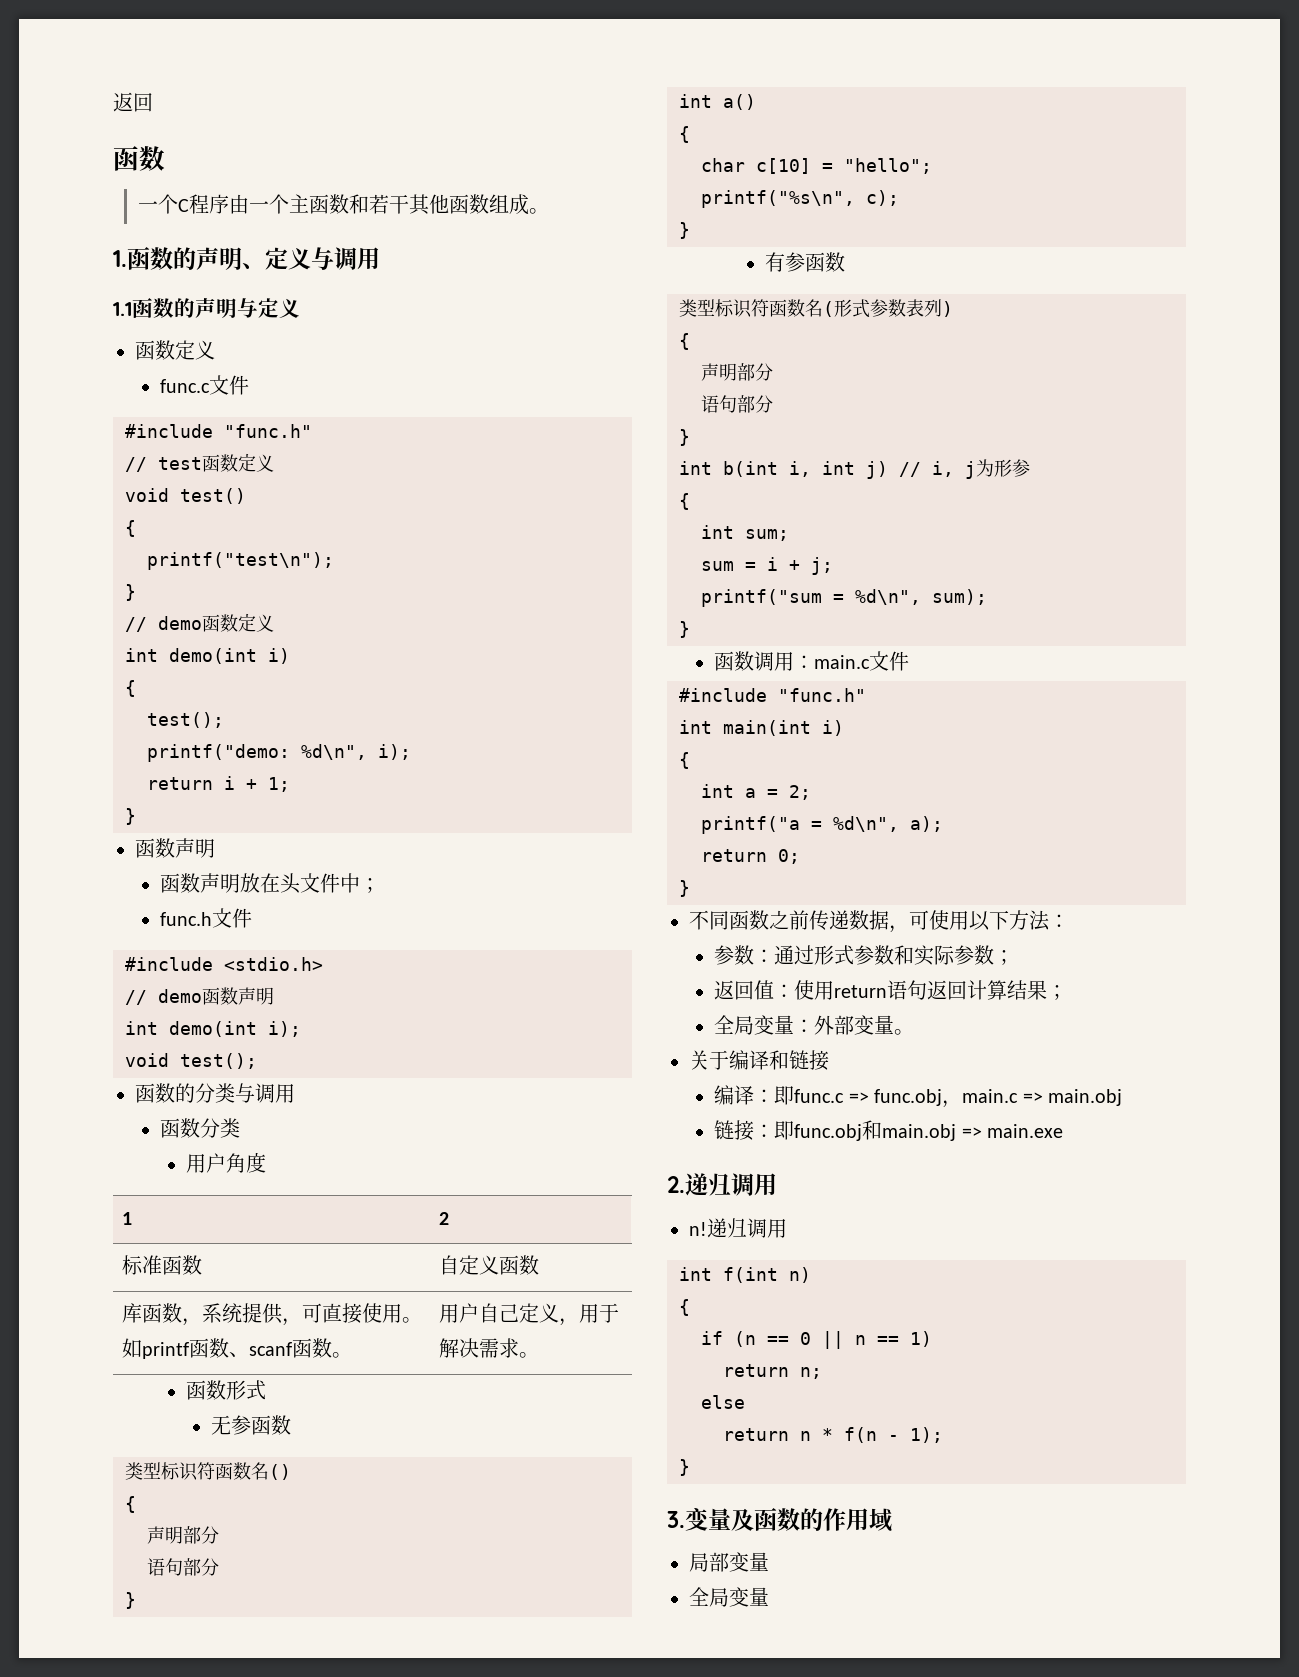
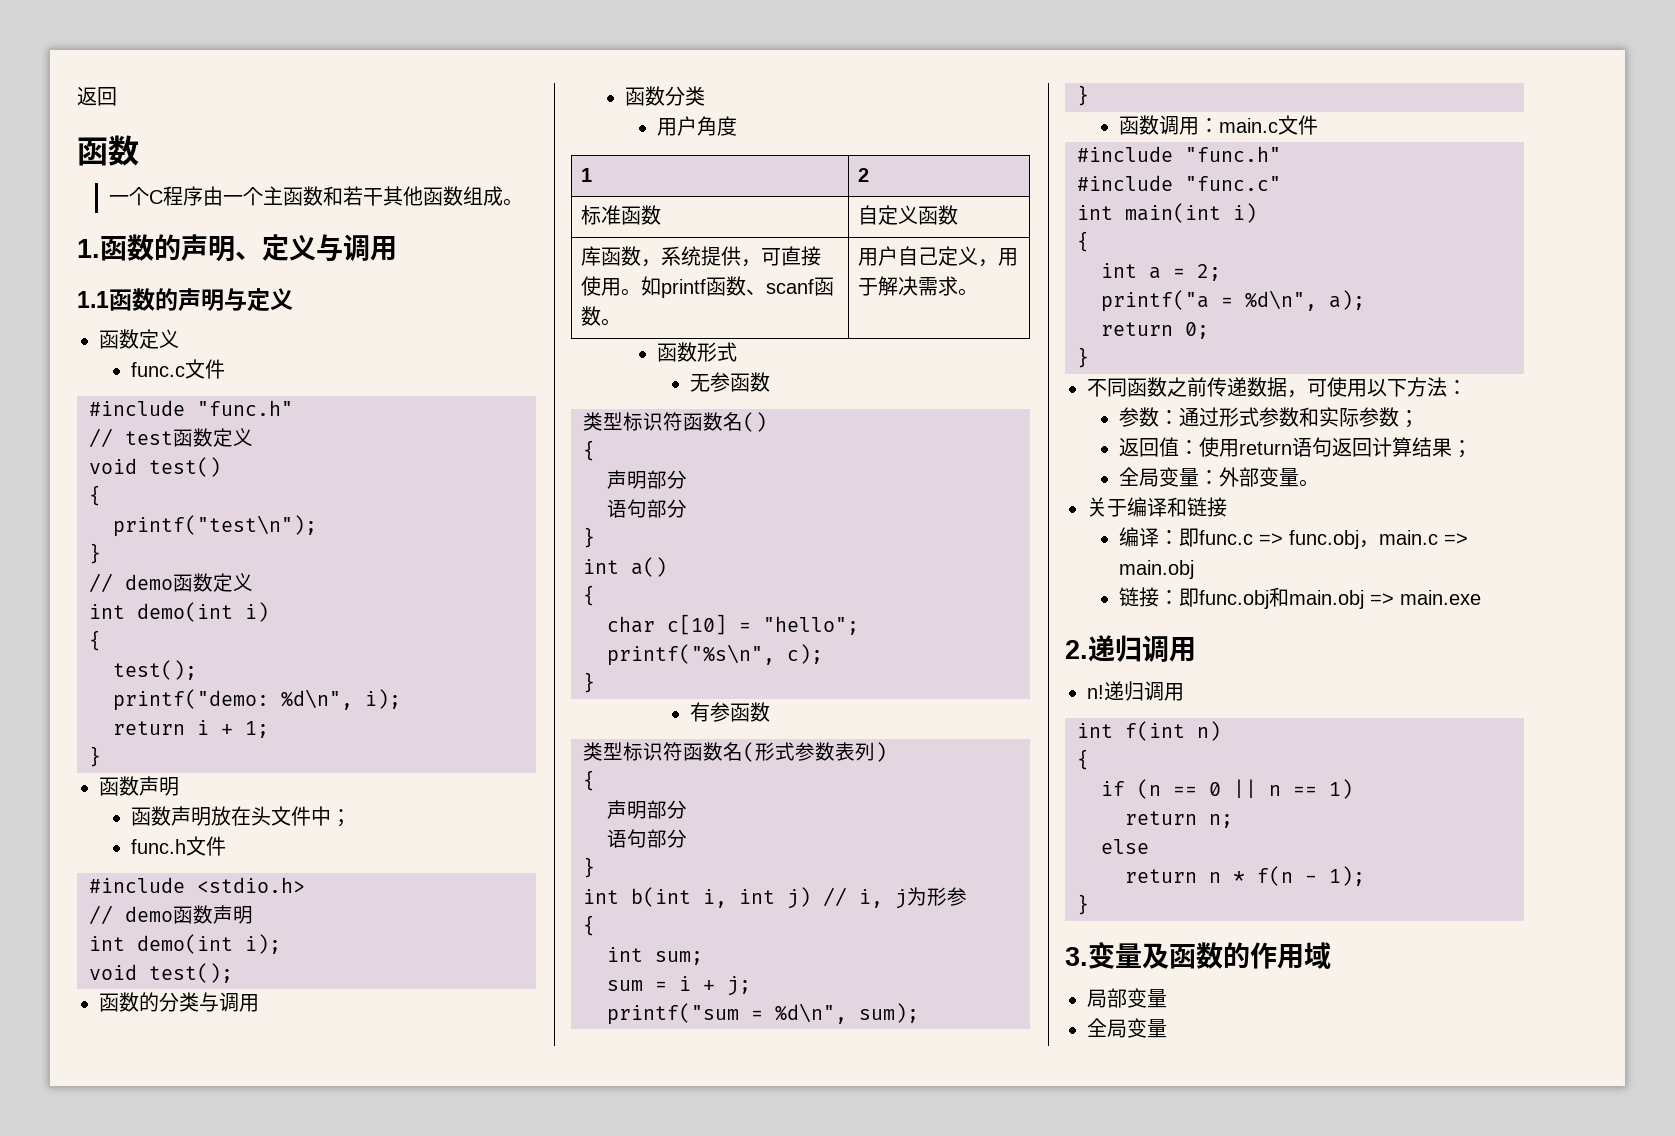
+ #include "func.c"

